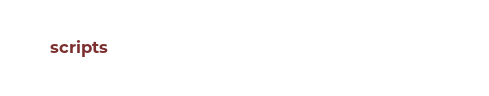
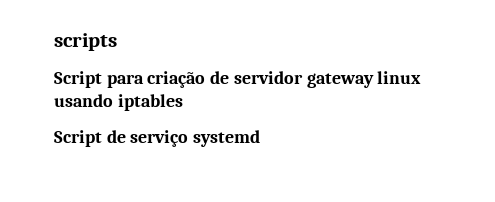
+ Script para criação de servidor gateway linux usando iptables
+ Script de serviço systemd

